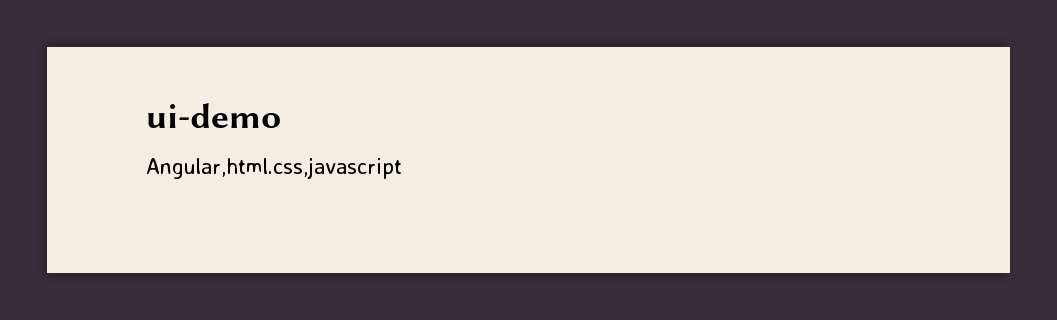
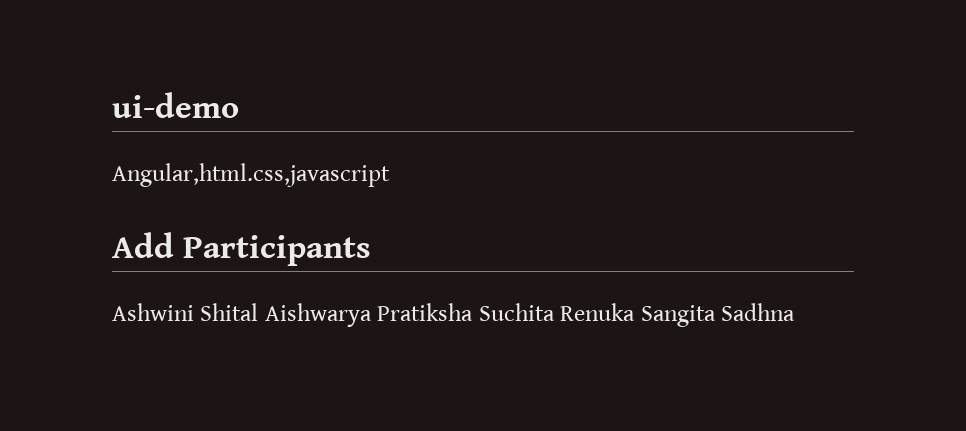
+ Add Participants
+ Ashwini Shital Aishwarya Pratiksha Suchita Renuka Sangita Sadhna

